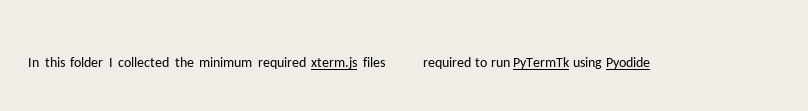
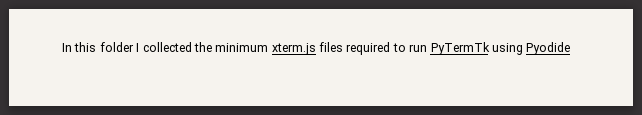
- In this folder I collected the minimum required xterm.js files required to run PyTermTk using Pyodide
+ In this folder I collected the minimum xterm.js files required to run PyTermTk using Pyodide

